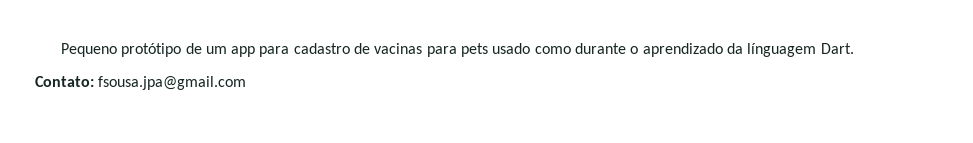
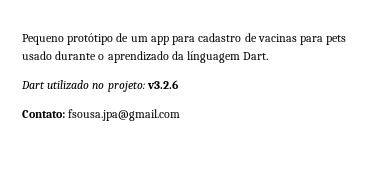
- Pequeno protótipo de um app para cadastro de vacinas para pets usado como durante o aprendizado da línguagem Dart.
+ Pequeno protótipo de um app para cadastro de vacinas para pets usado durante o aprendizado da línguagem Dart.
+ Dart utilizado no projeto: v3.2.6

